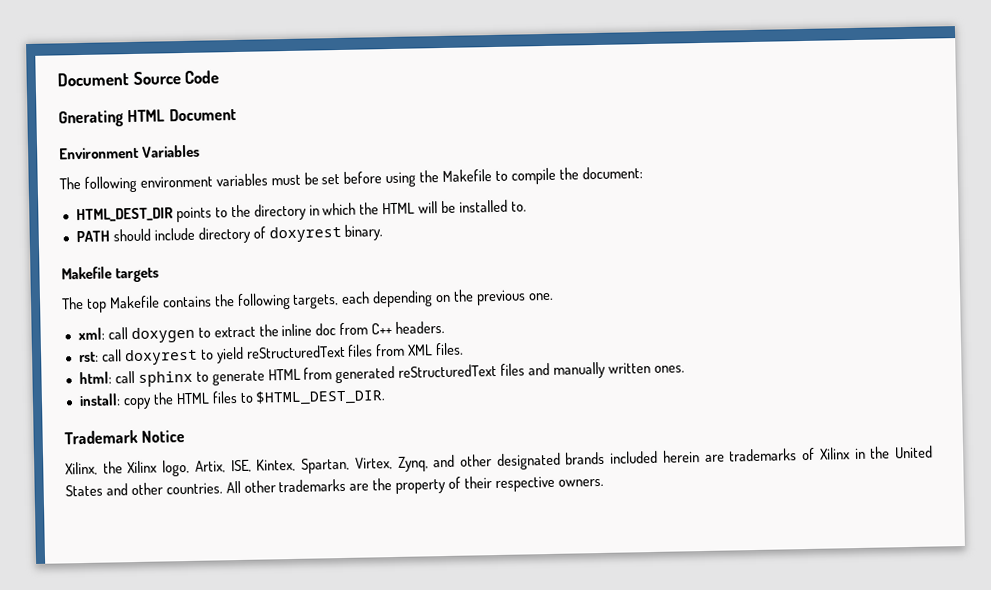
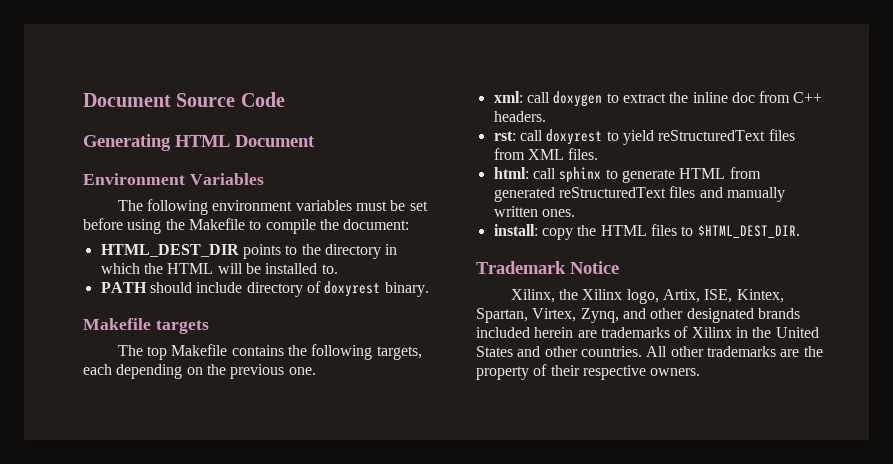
- Gnerating HTML Document
+ Generating HTML Document

